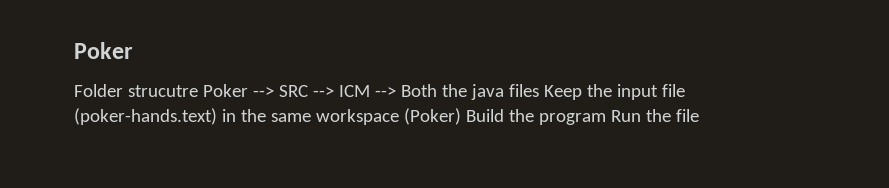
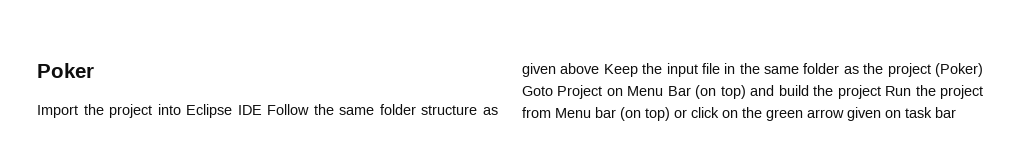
- Folder strucutre Poker --> SRC --> ICM --> Both the java files Keep the input file (poker-hands.text) in the same workspace (Poker) Build the program Run the file
+ Import the project into Eclipse IDE Follow the same folder structure as given above Keep the input file in the same folder as the project (Poker) Goto Project on Menu Bar (on top) and build the project Run the project from Menu bar (on top) or click on the green arrow given on task bar

